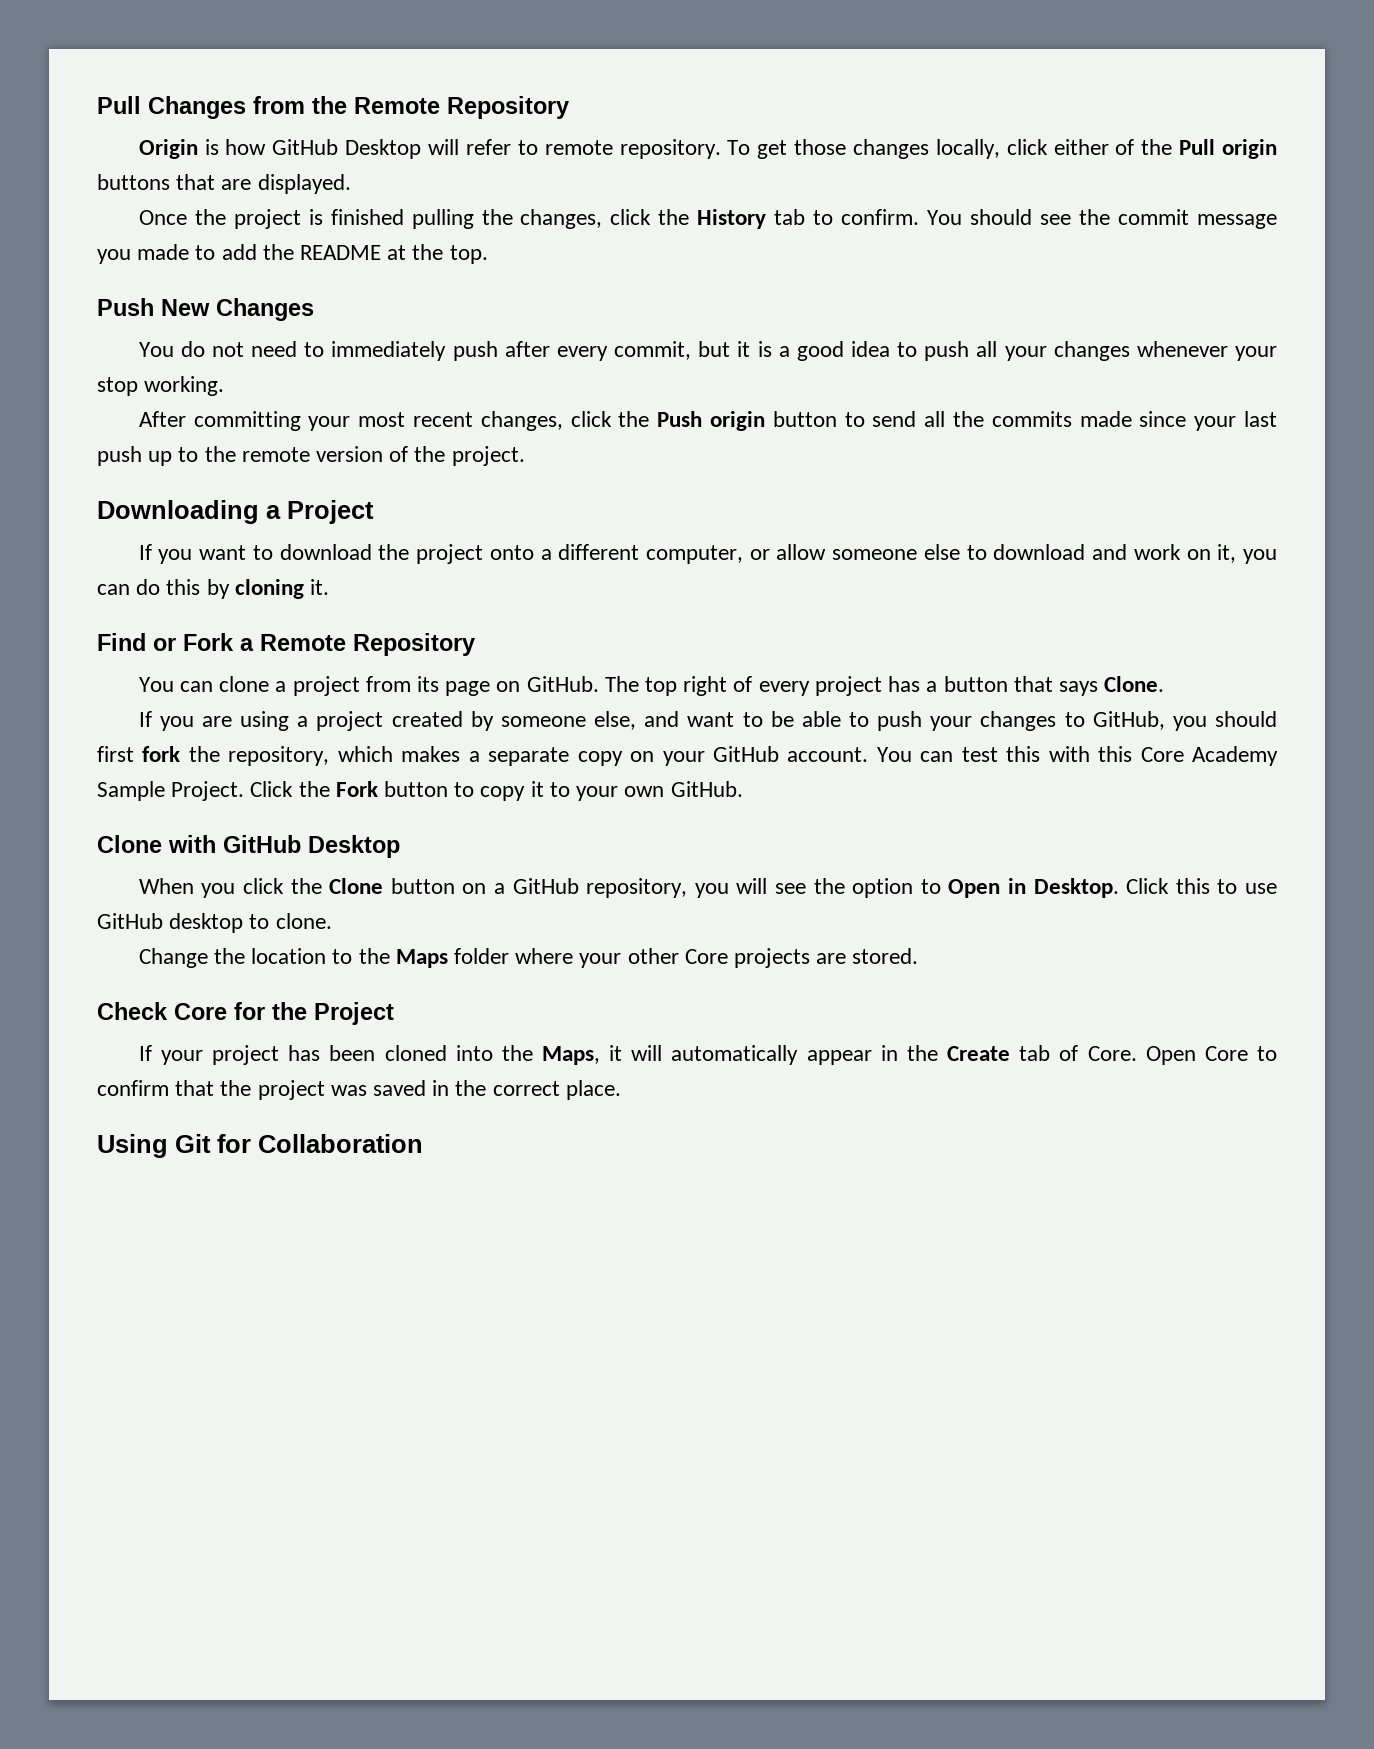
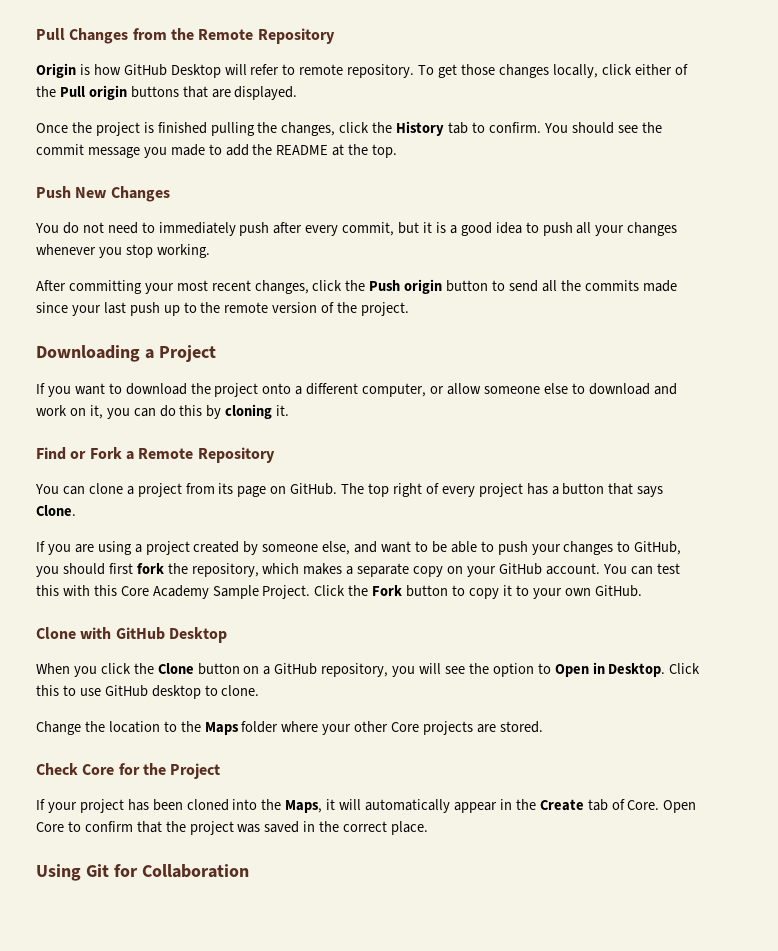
- You do not need to immediately push after every commit, but it is a good idea to push all your changes whenever your stop working.
+ You do not need to immediately push after every commit, but it is a good idea to push all your changes whenever you stop working.

